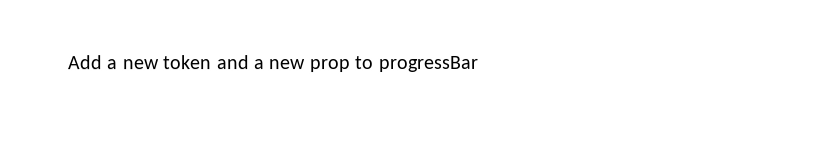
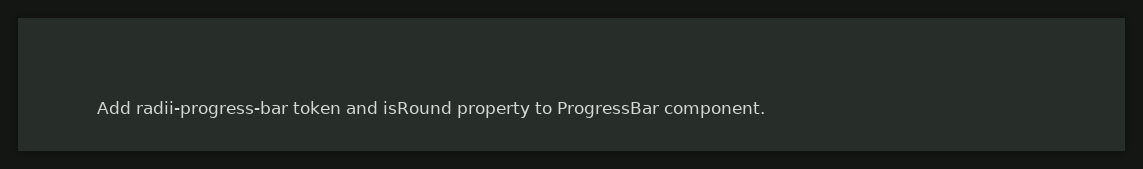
- Add a new token and a new prop to progressBar
+ Add radii-progress-bar token and isRound property to ProgressBar component.

